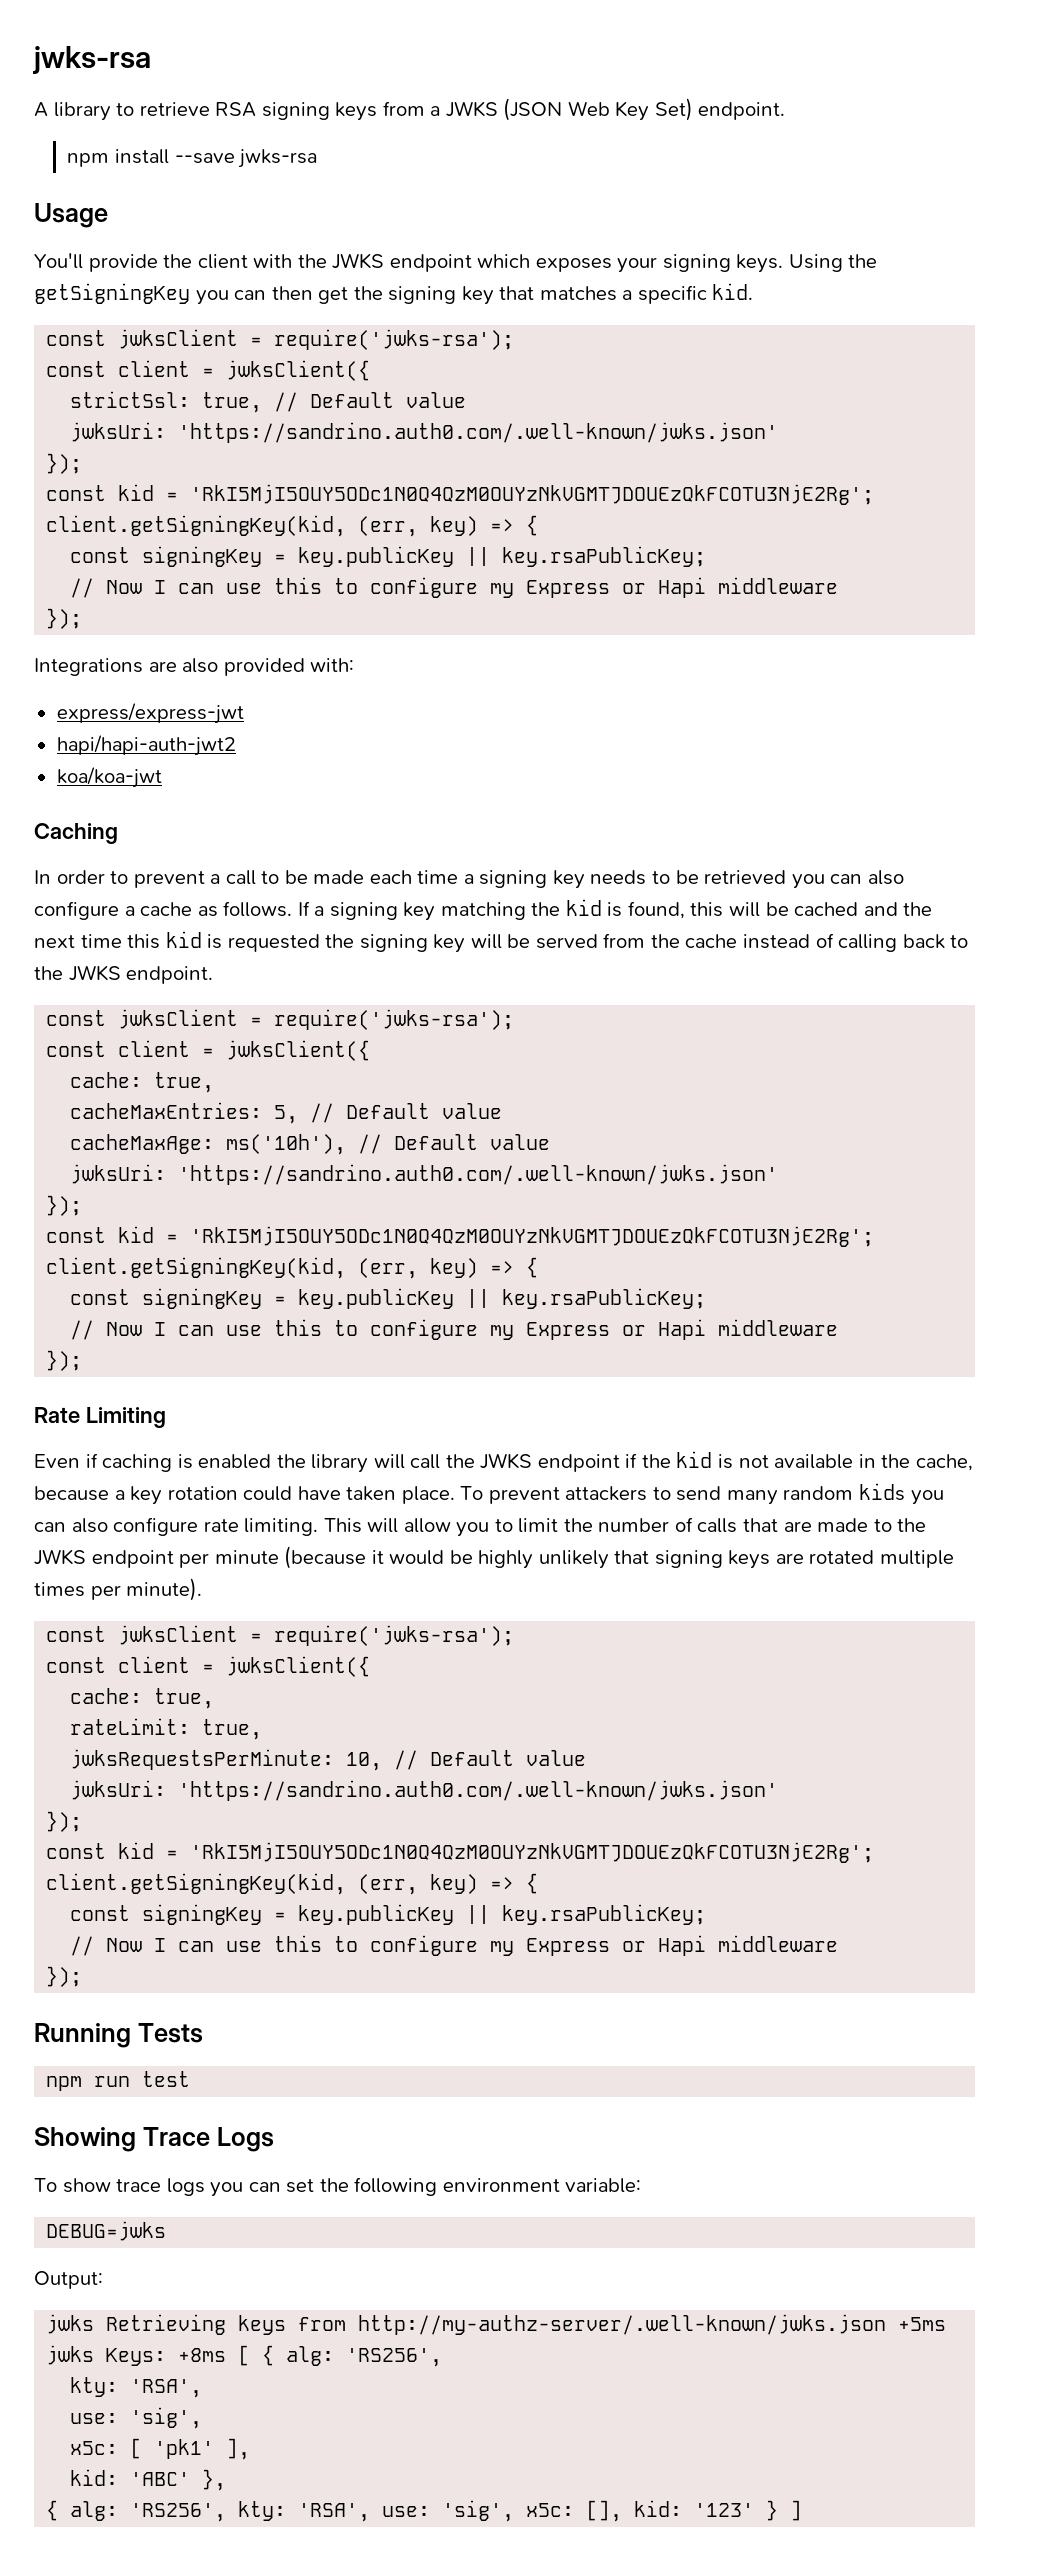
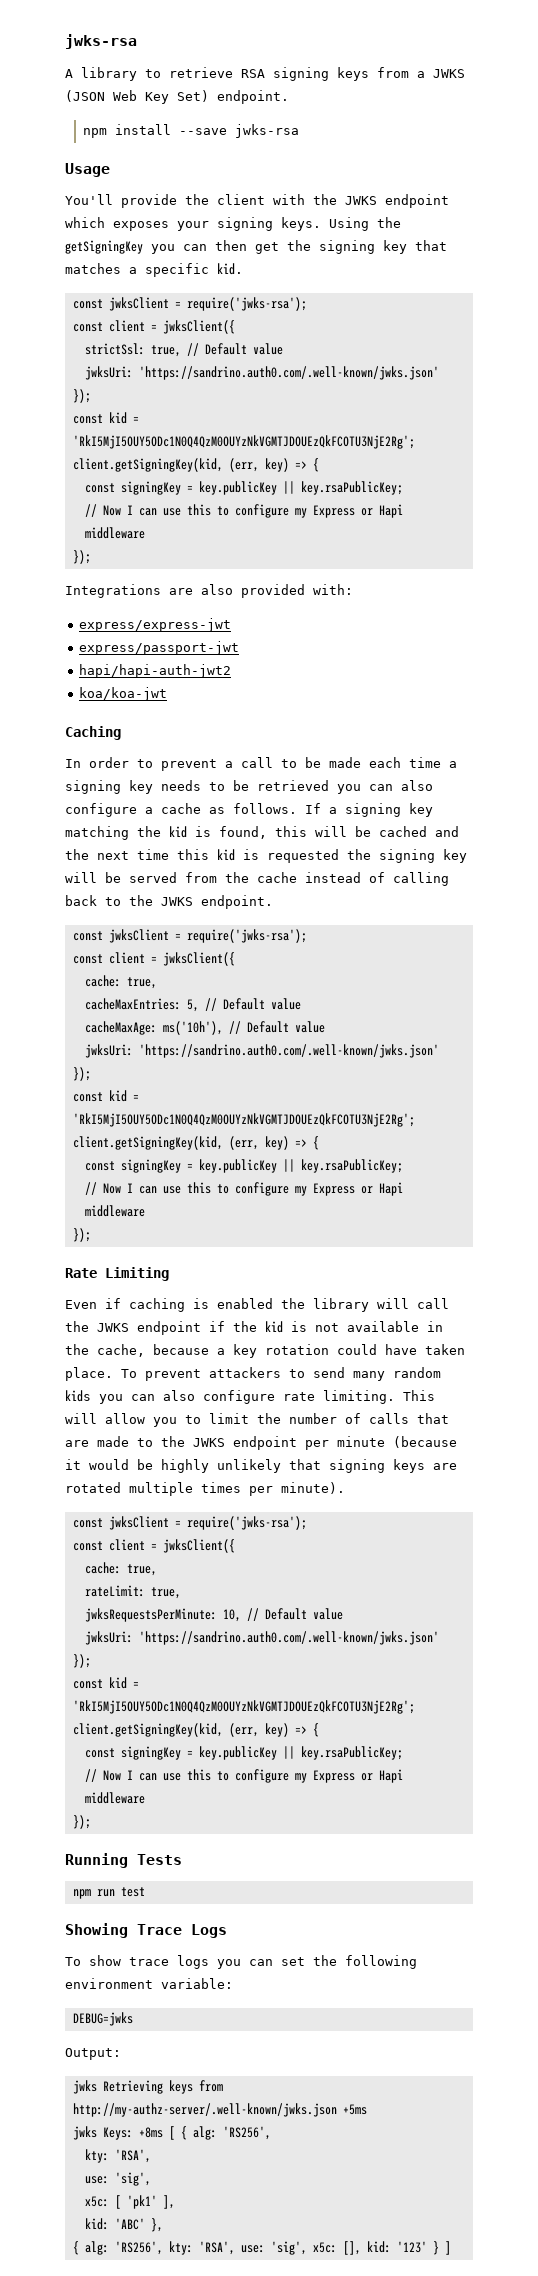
+ express/passport-jwt

